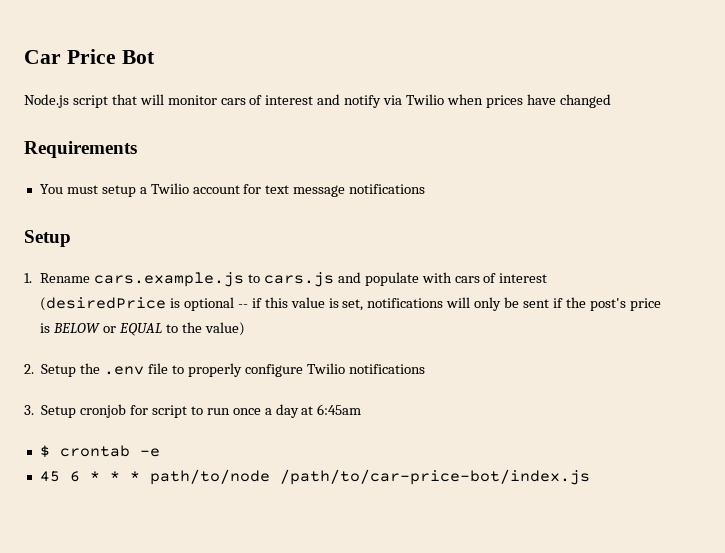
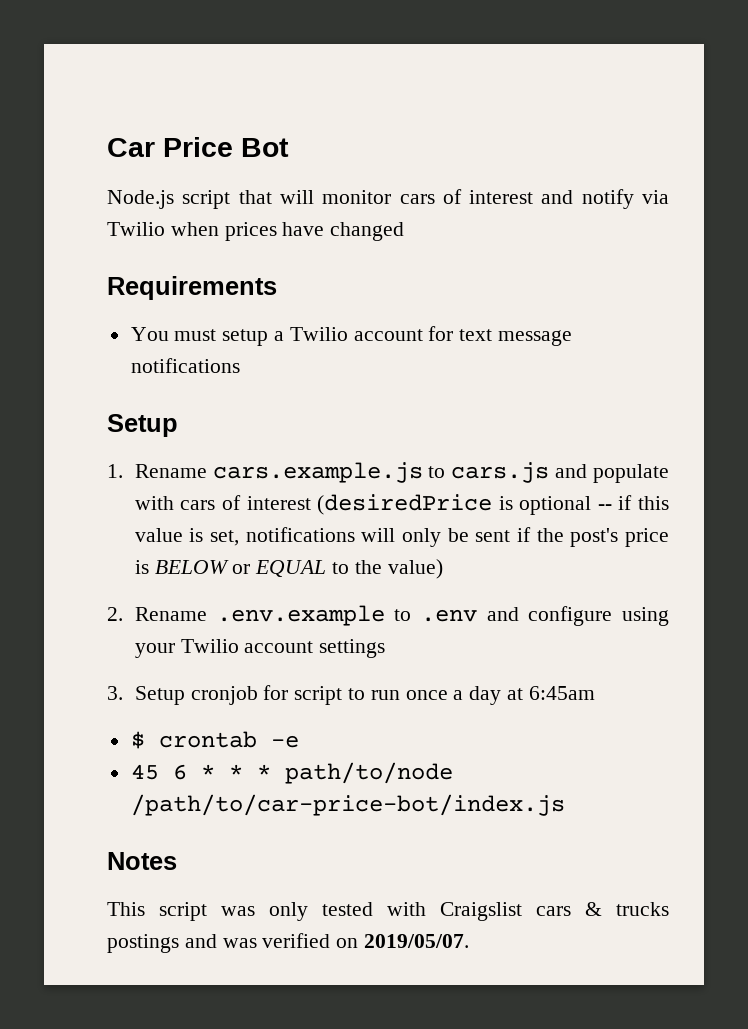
- 2. Setup the .env file to properly configure Twilio notifications
+ 2. Rename .env.example to .env and configure using your Twilio account settings
+ Notes
+ This script was only tested with Craigslist cars & trucks postings and was verified on 2019/05/07.

